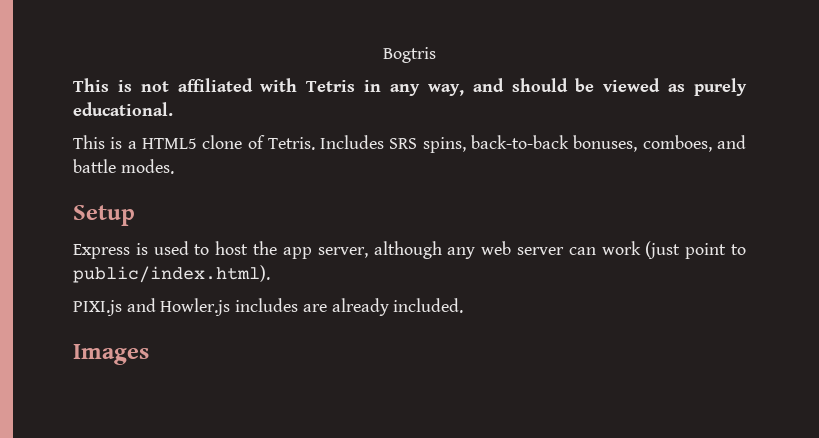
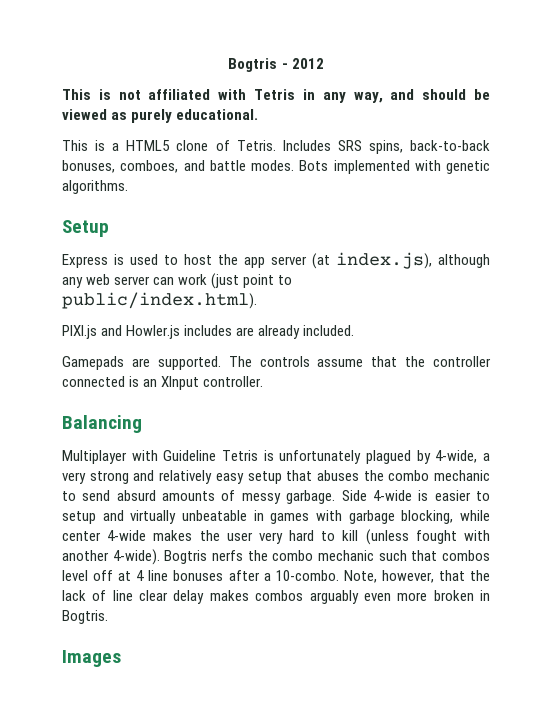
- Bogtris
+ Bogtris - 2012
+ Bots implemented with genetic algorithms.
- Express is used to host the app server, although any web server can work (just point to public/index.html).
+ Express is used to host the app server (at index.js), although any web server can work (just point to public/index.html).
+ Gamepads are supported. The controls assume that the controller connected is an XInput controller.
+ Balancing
+ Multiplayer with Guideline Tetris is unfortunately plagued by 4-wide, a very strong and relatively easy setup that abuses the combo mechanic to send absurd amounts of messy garbage. Side 4-wide is easier to setup and virtually unbeatable in games with garbage blocking, while center 4-wide makes the user very hard to kill (unless fought with another 4-wide). Bogtris nerfs the combo mechanic such that combos level off at 4 line bonuses after a 10-combo. Note, however, that the lack of line clear delay makes combos arguably even more broken in Bogtris.

